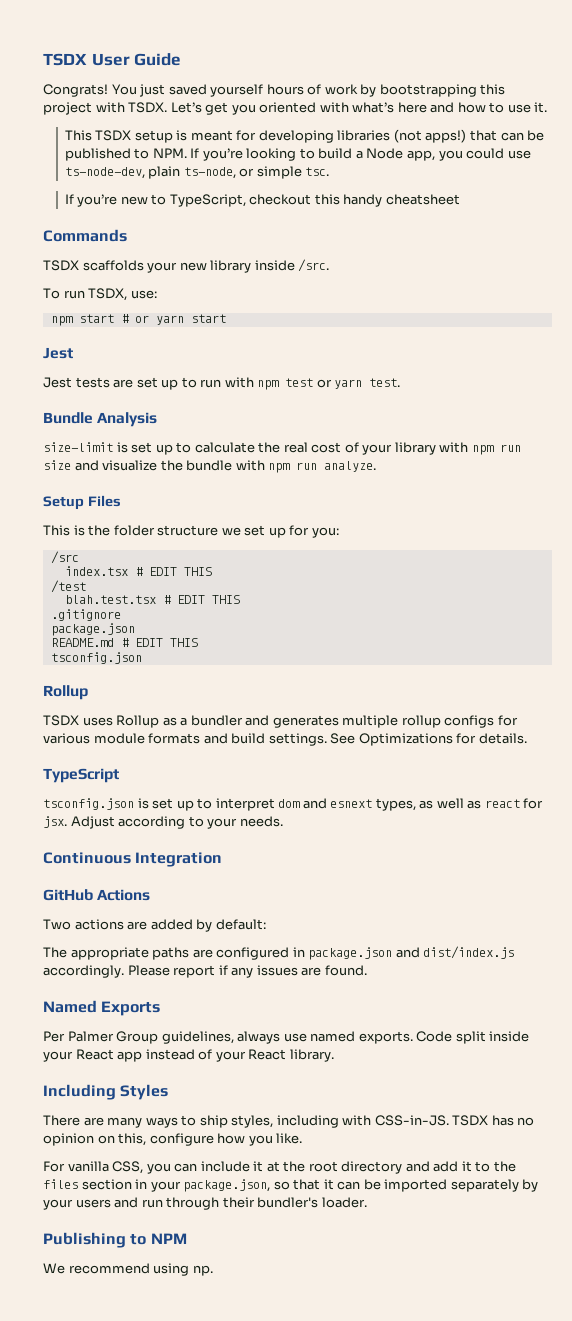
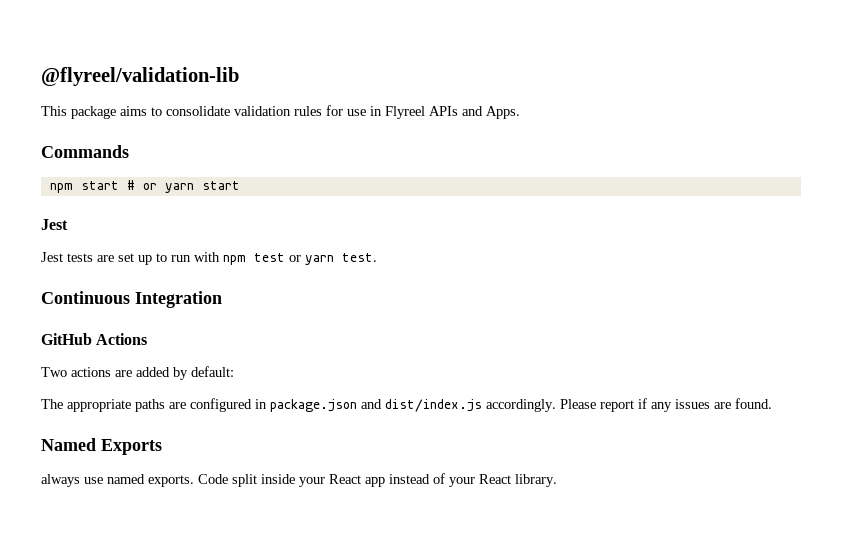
- TSDX User Guide
- Congrats! You just saved yourself hours of work by bootstrapping this project with TSDX. Let’s get you oriented with what’s here and how to use it.
- This TSDX setup is meant for developing libraries (not apps!) that can be published to NPM. If you’re looking to build a Node app, you could use ts-node-dev, plain ts-node, or simple tsc.
- If you’re new to TypeScript, checkout this handy cheatsheet
+ @flyreel/validation-lib
+ This package aims to consolidate validation rules for use in Flyreel APIs and Apps.
  Commands
- TSDX scaffolds your new library inside /src.
- To run TSDX, use:
- Bundle Analysis
- size-limit is set up to calculate the real cost of your library with npm run size and visualize the bundle with npm run analyze.
- Setup Files
- This is the folder structure we set up for you:
- /src
- index.tsx # EDIT THIS
- /test
- blah.test.tsx # EDIT THIS
- .gitignore
- package.json
- README.md # EDIT THIS
- tsconfig.json
- Rollup
- TSDX uses Rollup as a bundler and generates multiple rollup configs for various module formats and build settings. See Optimizations for details.
- TypeScript
- tsconfig.json is set up to interpret dom and esnext types, as well as react for jsx. Adjust according to your needs.
- Per Palmer Group guidelines, always use named exports.
+ always use named exports.
- Including Styles
- There are many ways to ship styles, including with CSS-in-JS. TSDX has no opinion on this, configure how you like.
- For vanilla CSS, you can include it at the root directory and add it to the files section in your package.json, so that it can be imported separately by your users and run through their bundler's loader.
- Publishing to NPM
- We recommend using np.

